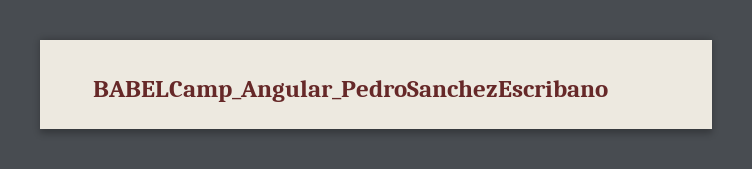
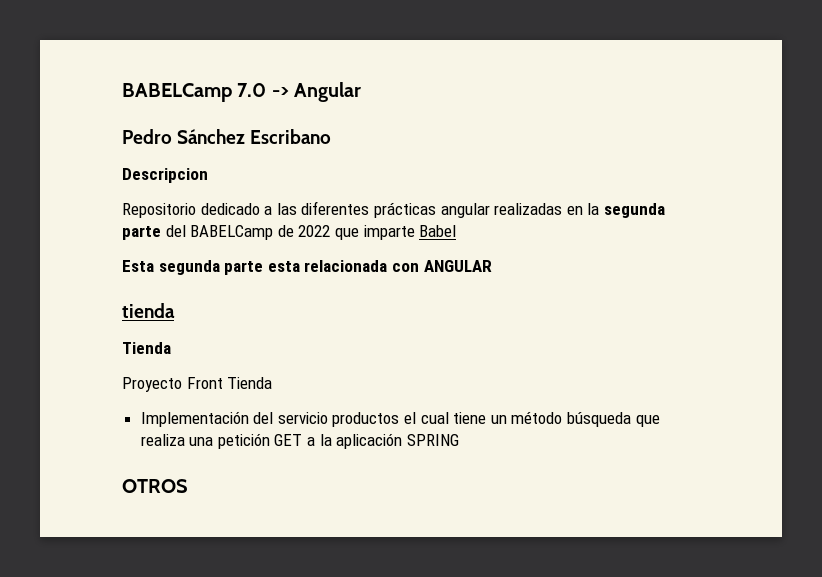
- BABELCamp_Angular_PedroSanchezEscribano
+ BABELCamp 7.0 -> Angular
+ Pedro Sánchez Escribano
+ Descripcion
+ Repositorio dedicado a las diferentes prácticas angular realizadas en la segunda parte del BABELCamp de 2022 que imparte Babel
+ Esta segunda parte esta relacionada con ANGULAR
+ tienda
+ Tienda
+ Proyecto Front Tienda
+ Implementación del servicio productos el cual tiene un método búsqueda que realiza una petición GET a la aplicación SPRING
+ OTROS

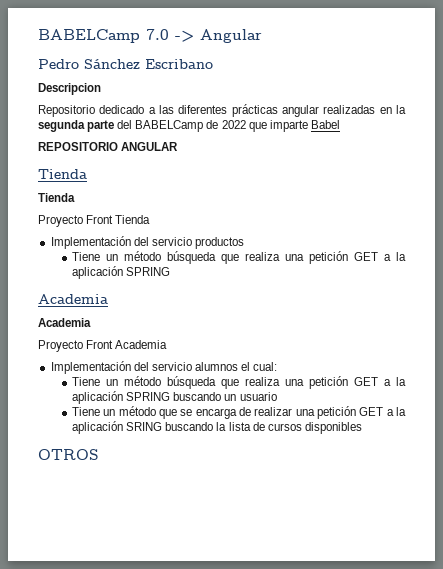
- Esta segunda parte esta relacionada con ANGULAR
- tienda
+ REPOSITORIO ANGULAR
+ Tienda
- Implementación del servicio productos el cual tiene un método búsqueda que realiza una petición GET a la aplicación SPRING
+ Implementación del servicio productos
+ Tiene un método búsqueda que realiza una petición GET a la aplicación SPRING
+ Academia
+ Academia
+ Proyecto Front Academia
+ Implementación del servicio alumnos el cual:
+ Tiene un método búsqueda que realiza una petición GET a la aplicación SPRING buscando un usuario
+ Tiene un método que se encarga de realizar una petición GET a la aplicación SRING buscando la lista de cursos disponibles

